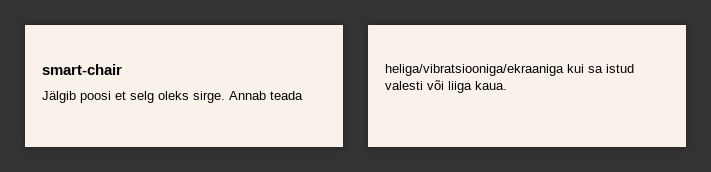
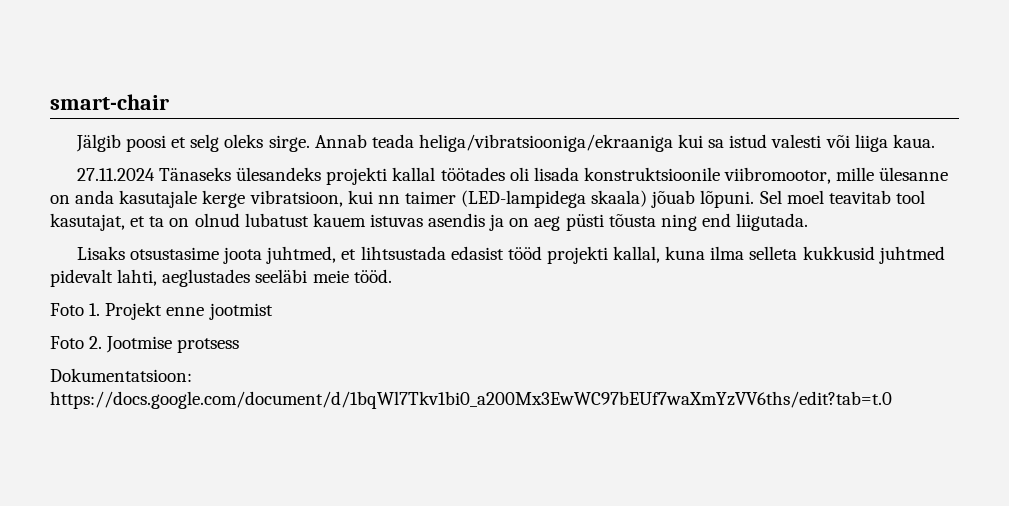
+ 27.11.2024 Tänaseks ülesandeks projekti kallal töötades oli lisada konstruktsioonile viibromootor, mille ülesanne on anda kasutajale kerge vibratsioon, kui nn taimer (LED-lampidega skaala) jõuab lõpuni. Sel moel teavitab tool kasutajat, et ta on olnud lubatust kauem istuvas asendis ja on aeg püsti tõusta ning end liigutada.
+ Lisaks otsustasime joota juhtmed, et lihtsustada edasist tööd projekti kallal, kuna ilma selleta kukkusid juhtmed pidevalt lahti, aeglustades seeläbi meie tööd.
+ Foto 1. Projekt enne jootmist
+ Foto 2. Jootmise protsess
+ Dokumentatsioon: https://docs.google.com/document/d/1bqWl7Tkv1bi0_a200Mx3EwWC97bEUf7waXmYzVV6ths/edit?tab=t.0

